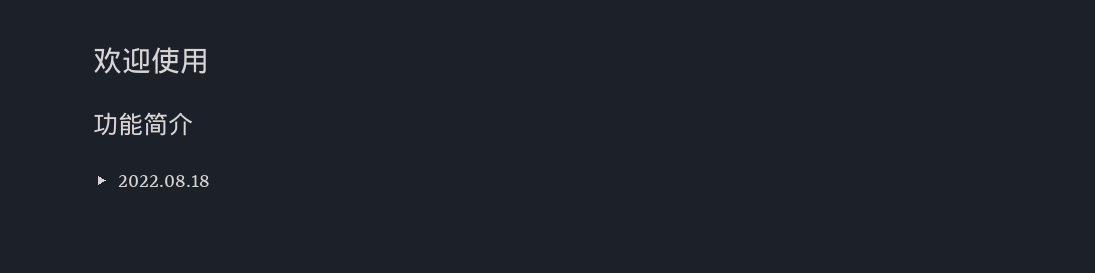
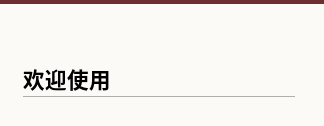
- 功能简介
- 2022.08.18

